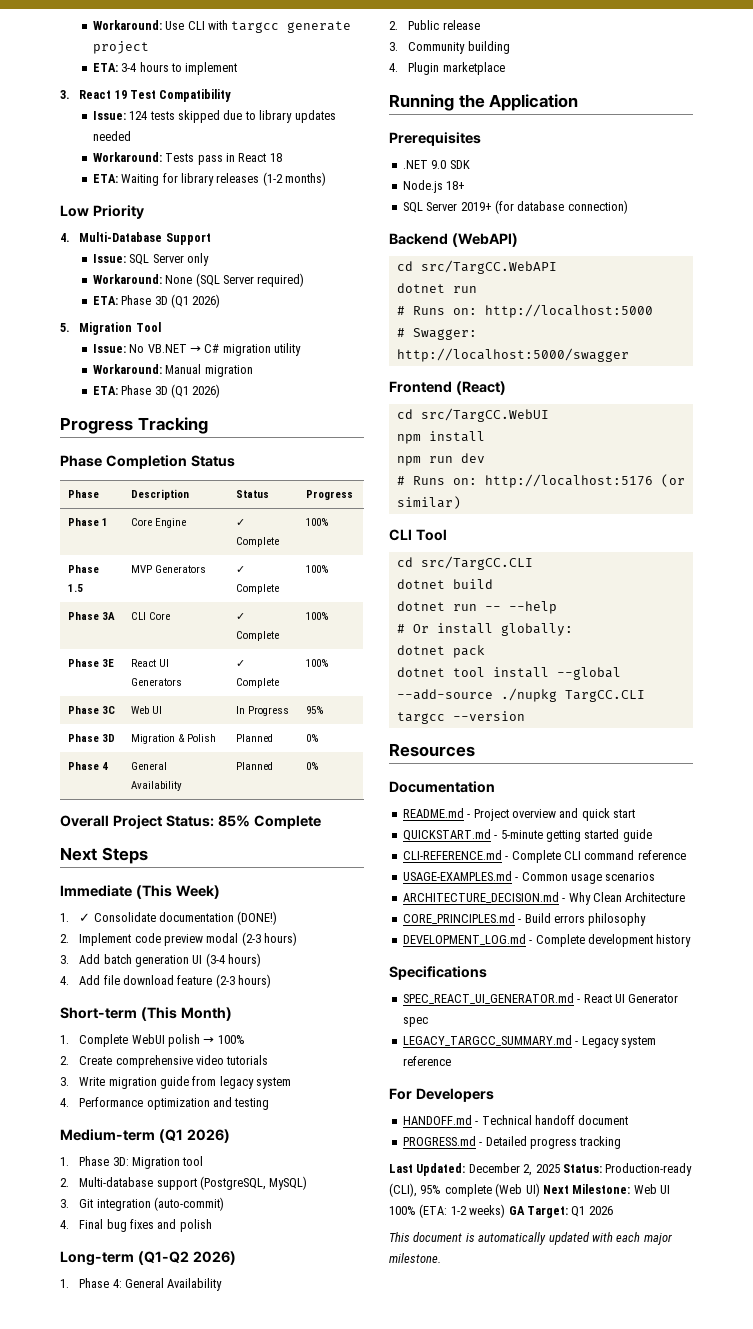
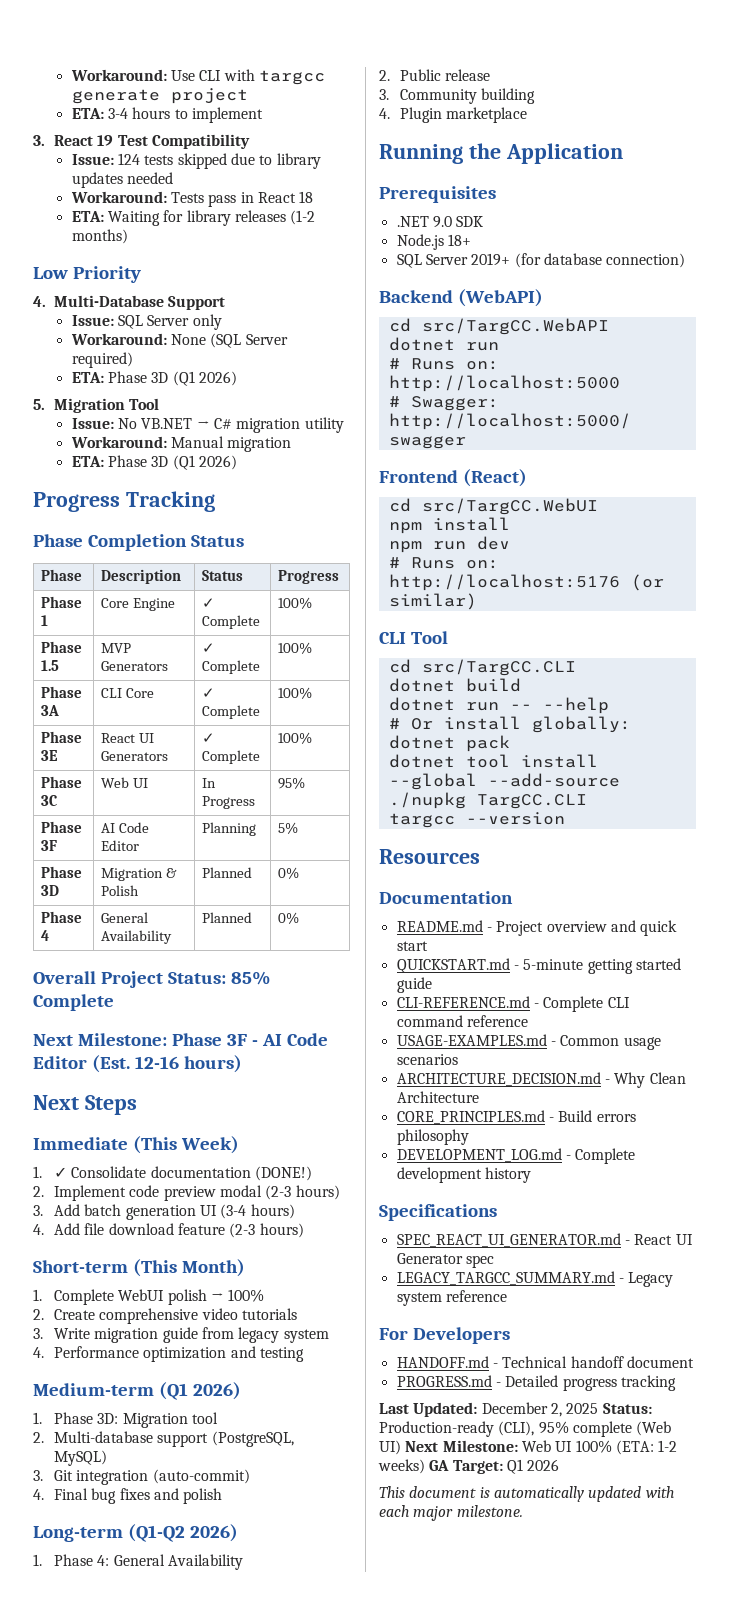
+ Phase 3F | AI Code Editor | Planning | 5%
+ Next Milestone: Phase 3F - AI Code Editor (Est. 12-16 hours)

